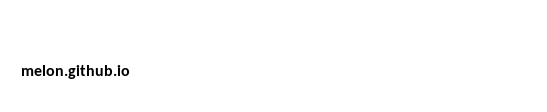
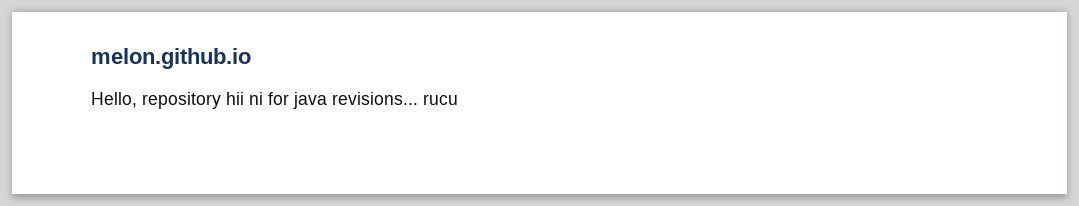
+ Hello, repository hii ni for java revisions... rucu

